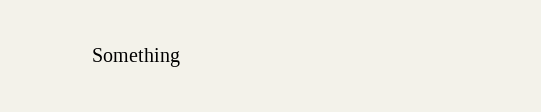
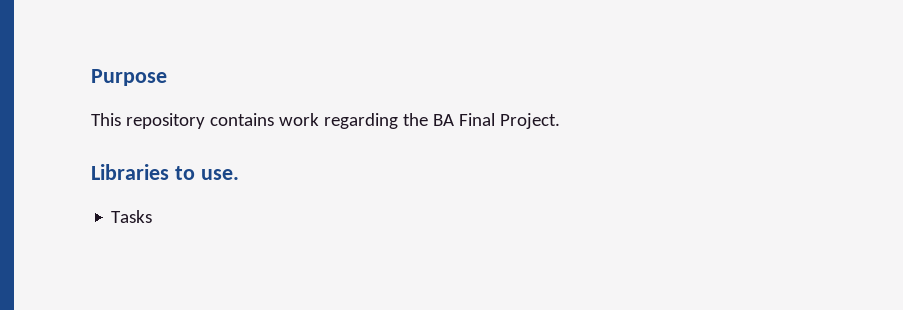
- Something
+ Purpose
+ This repository contains work regarding the BA Final Project.
+ Libraries to use.
+ Tasks

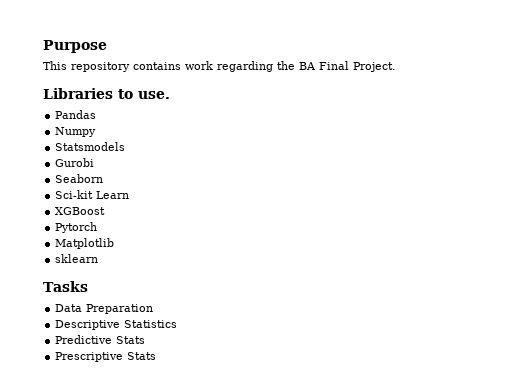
+ Pandas
+ Numpy
+ Statsmodels
+ Gurobi
+ Seaborn
+ Sci-kit Learn
+ XGBoost
+ Pytorch
+ Matplotlib
+ sklearn
  Tasks
+ Data Preparation
+ Descriptive Statistics
+ Predictive Stats
+ Prescriptive Stats

